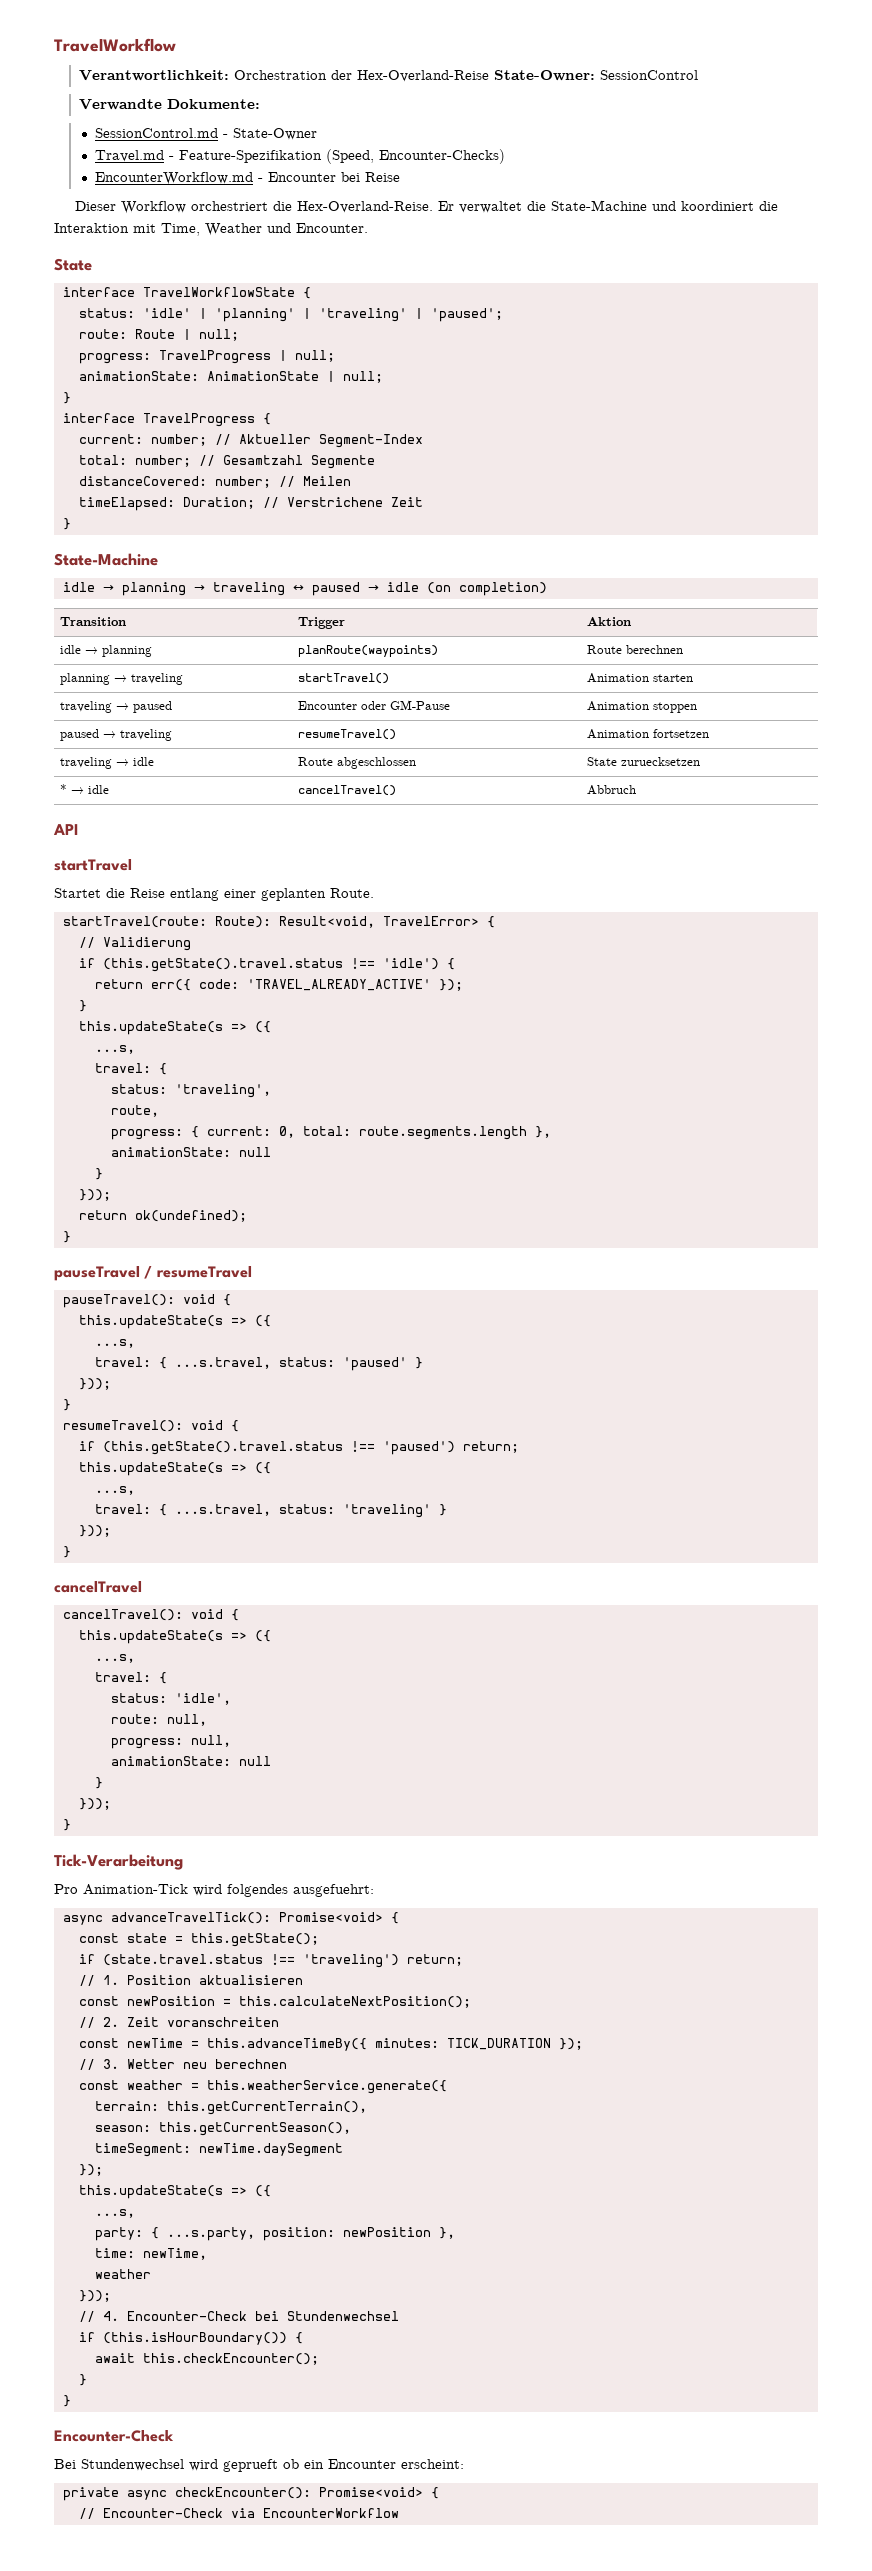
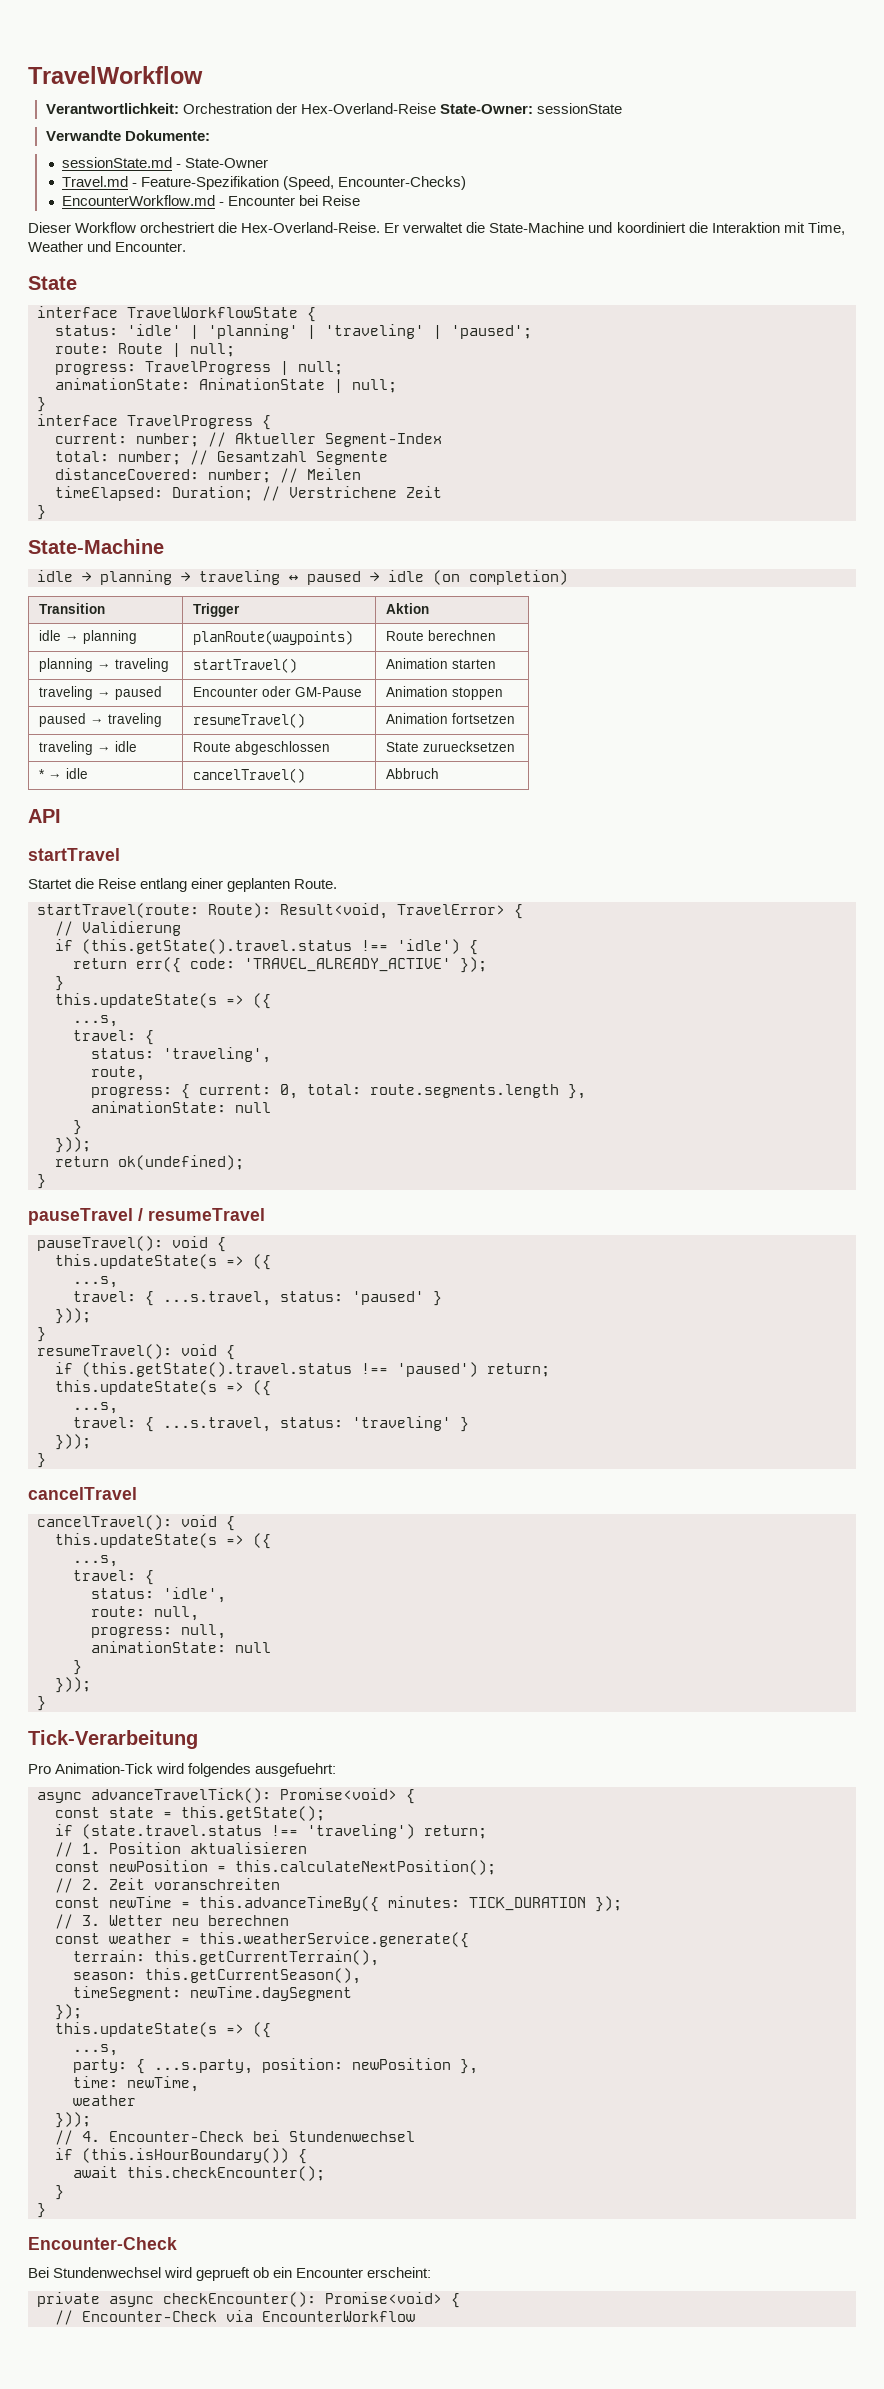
- Verantwortlichkeit: Orchestration der Hex-Overland-Reise State-Owner: SessionControl
+ Verantwortlichkeit: Orchestration der Hex-Overland-Reise State-Owner: sessionState
- SessionControl.md - State-Owner
+ sessionState.md - State-Owner

